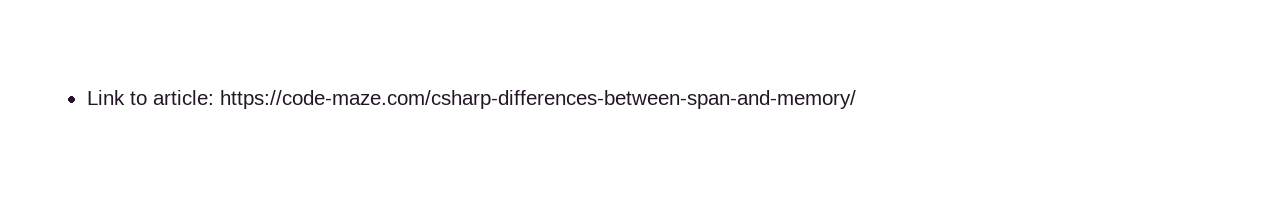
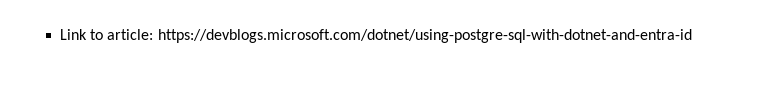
- Link to article: https://code-maze.com/csharp-differences-between-span-and-memory/
+ Link to article: https://devblogs.microsoft.com/dotnet/using-postgre-sql-with-dotnet-and-entra-id

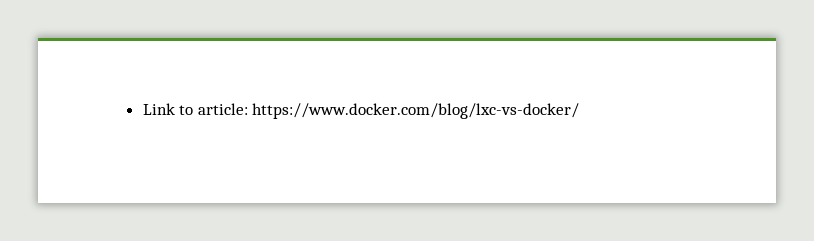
- Link to article: https://devblogs.microsoft.com/dotnet/using-postgre-sql-with-dotnet-and-entra-id
+ Link to article: https://www.docker.com/blog/lxc-vs-docker/

